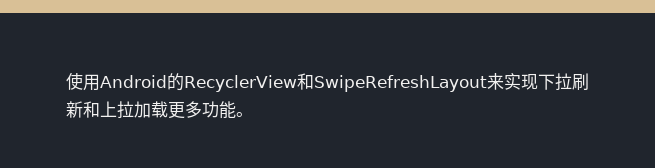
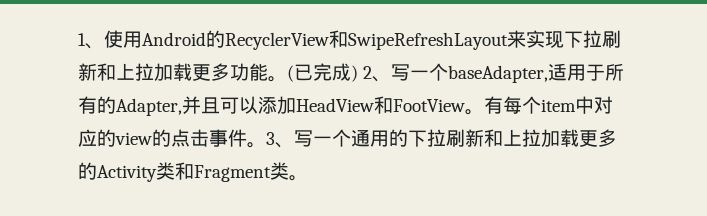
- 使用Android的RecyclerView和SwipeRefreshLayout来实现下拉刷新和上拉加载更多功能。
+ 1、使用Android的RecyclerView和SwipeRefreshLayout来实现下拉刷新和上拉加载更多功能。
+ (已完成) 2、写一个baseAdapter,适用于所有的Adapter,并且可以添加HeadView和FootView。有每个item中对应的view的点击事件。3、写一个通用的下拉刷新和上拉加载更多的Activity类和Fragment类。

